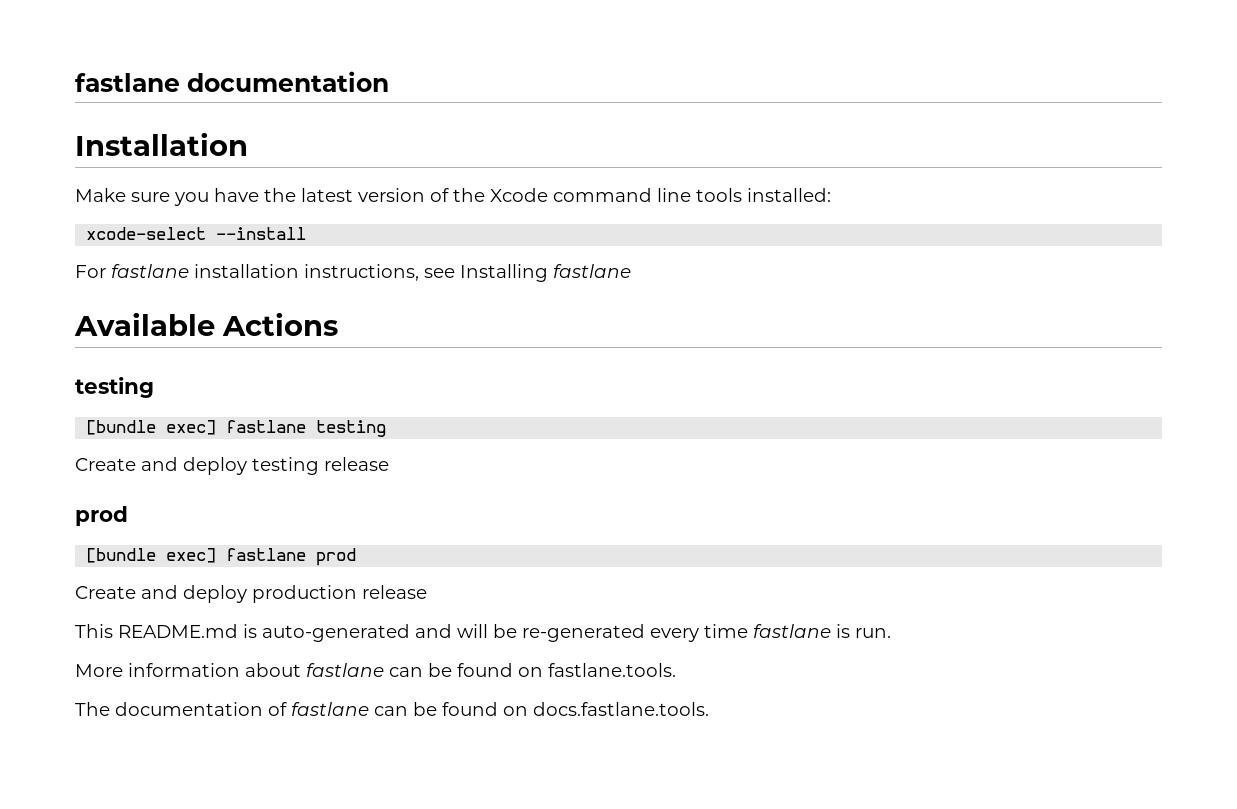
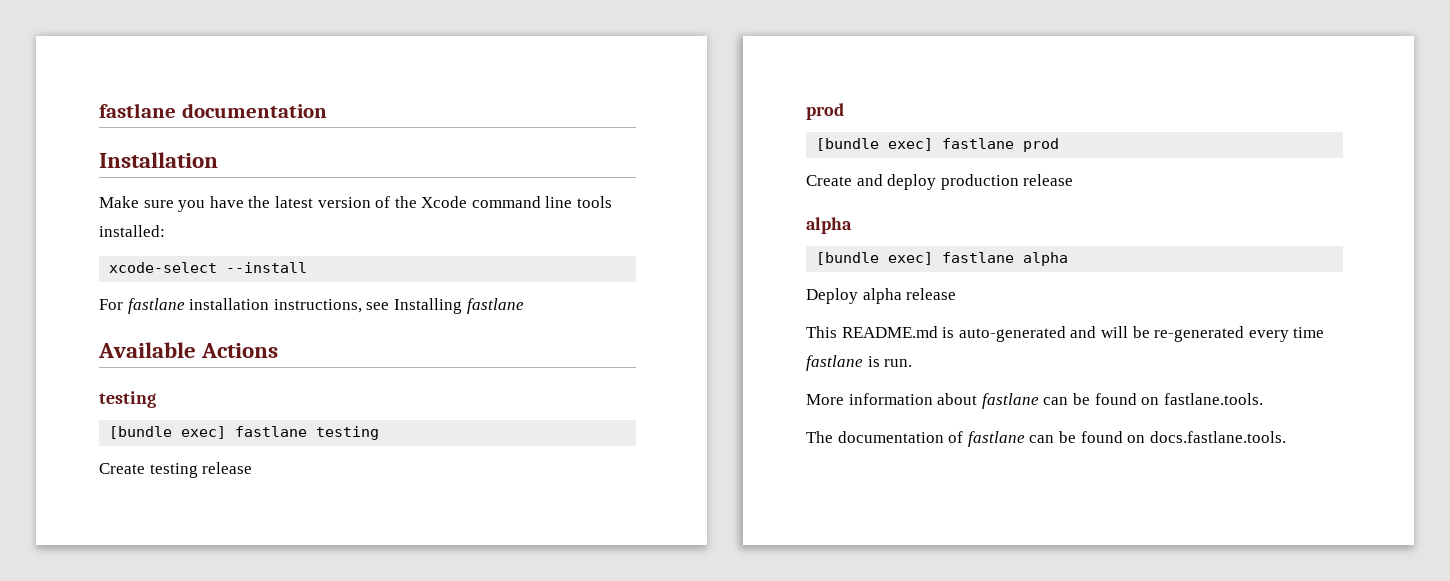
- Create and deploy testing release
+ Create testing release
  Create and deploy production release
+ alpha
+ [bundle exec] fastlane alpha
+ Deploy alpha release

